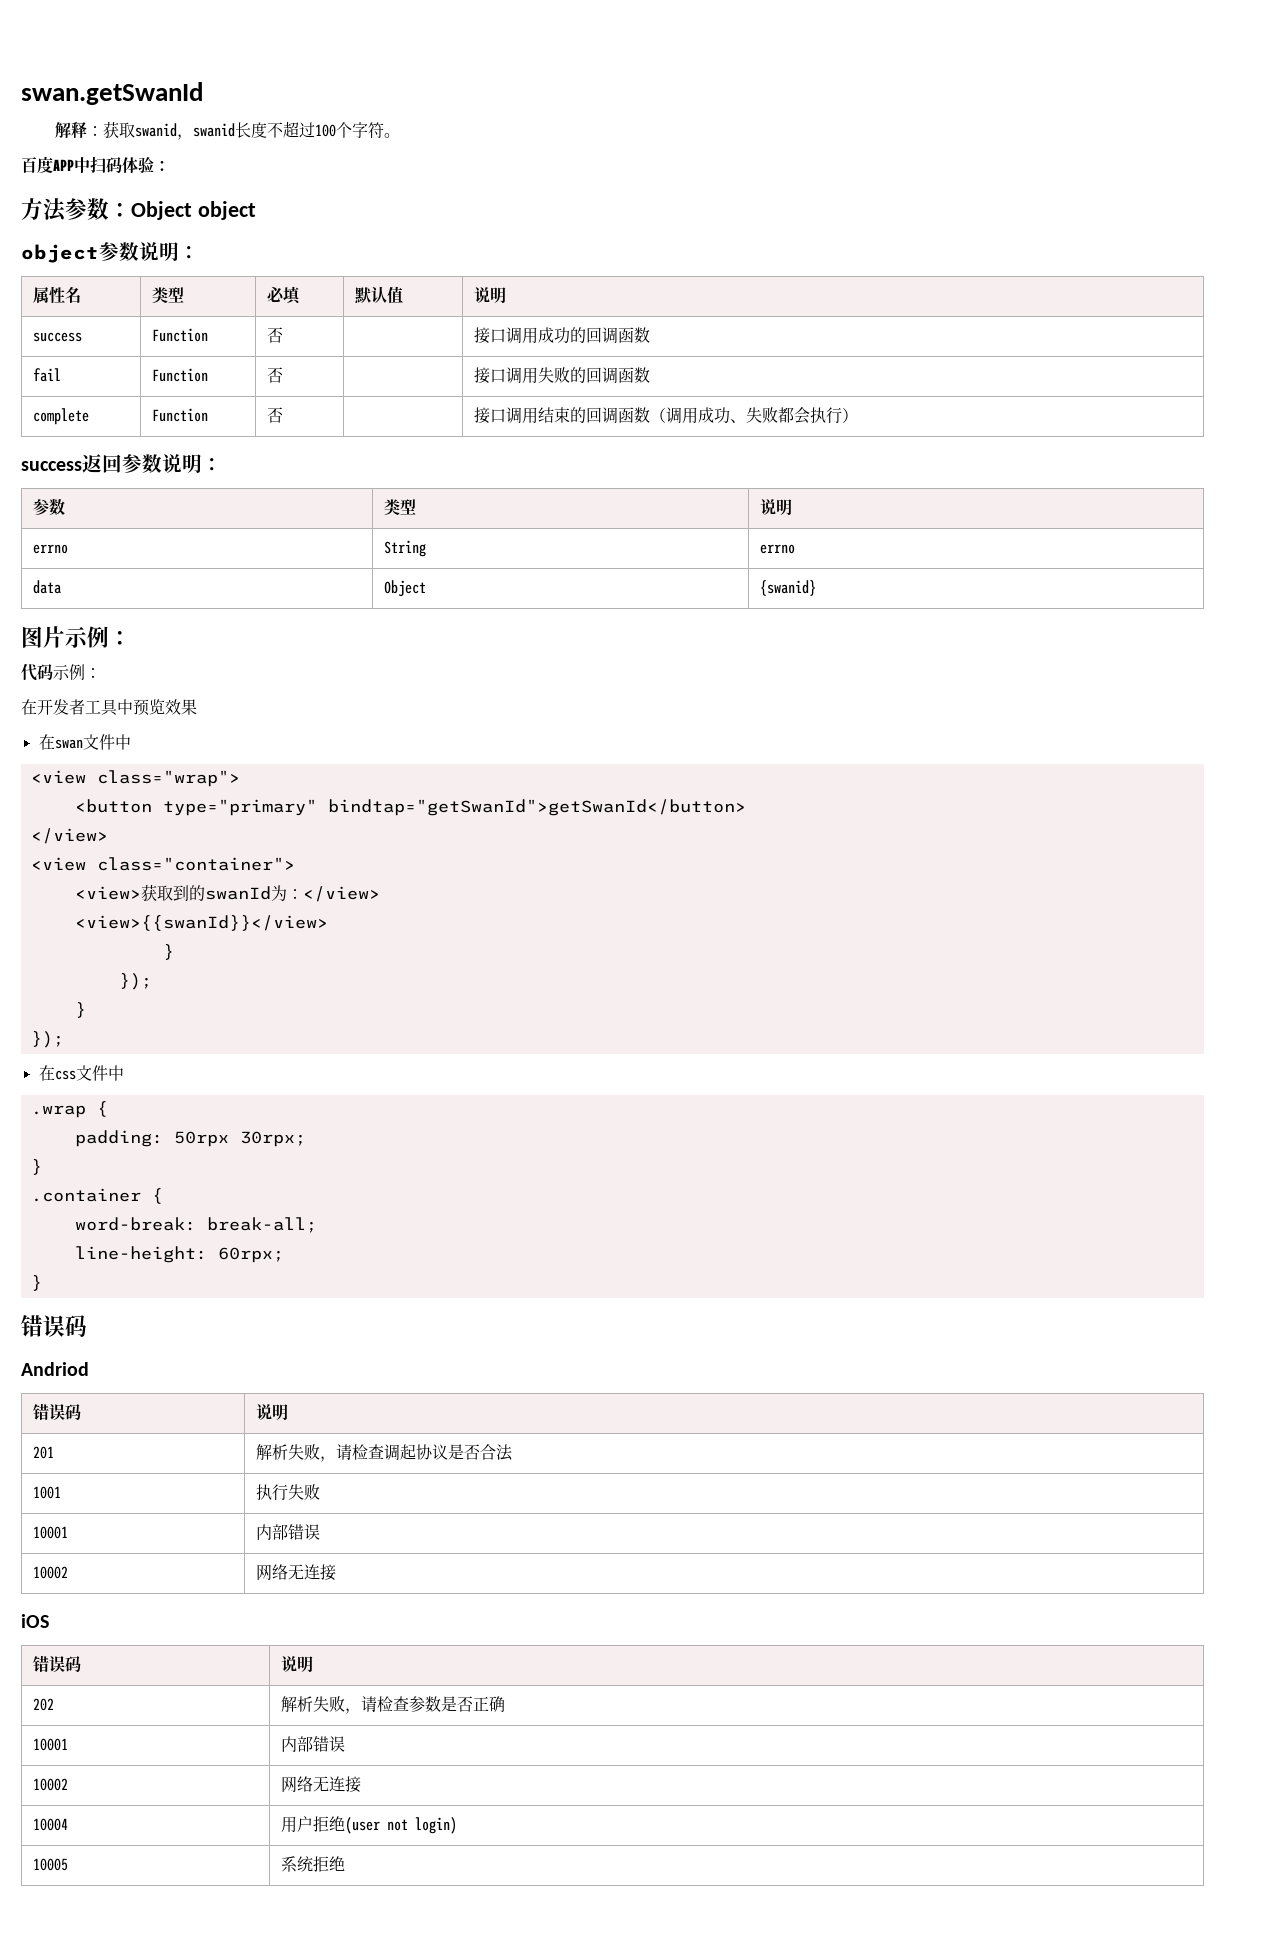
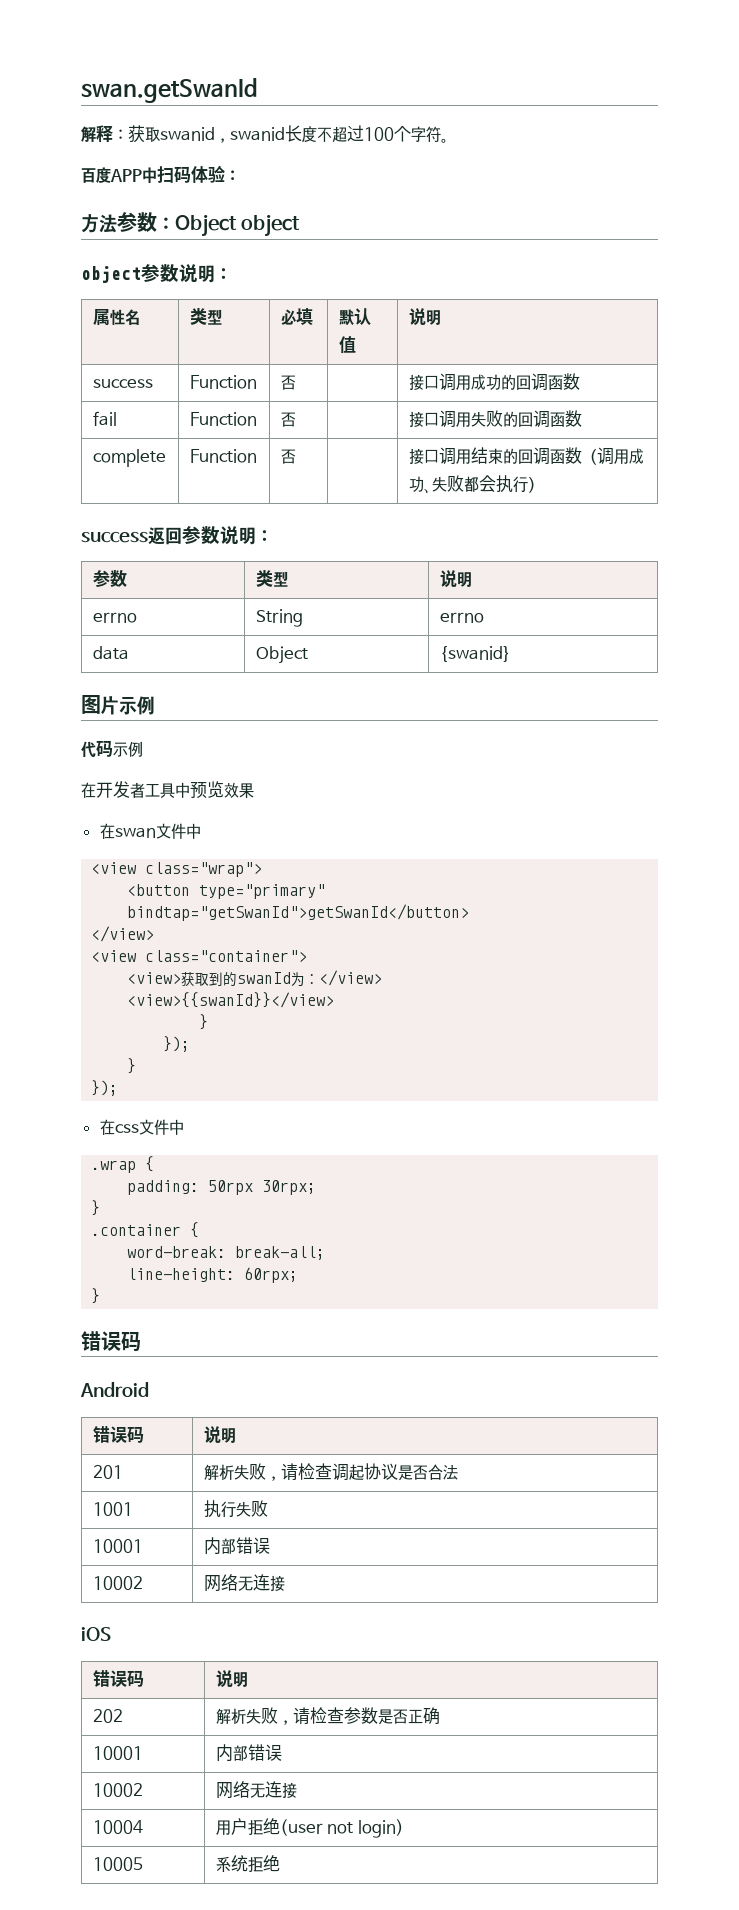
- 图片示例：
+ 图片示例
- 代码示例：
+ 代码示例
- Andriod
+ Android

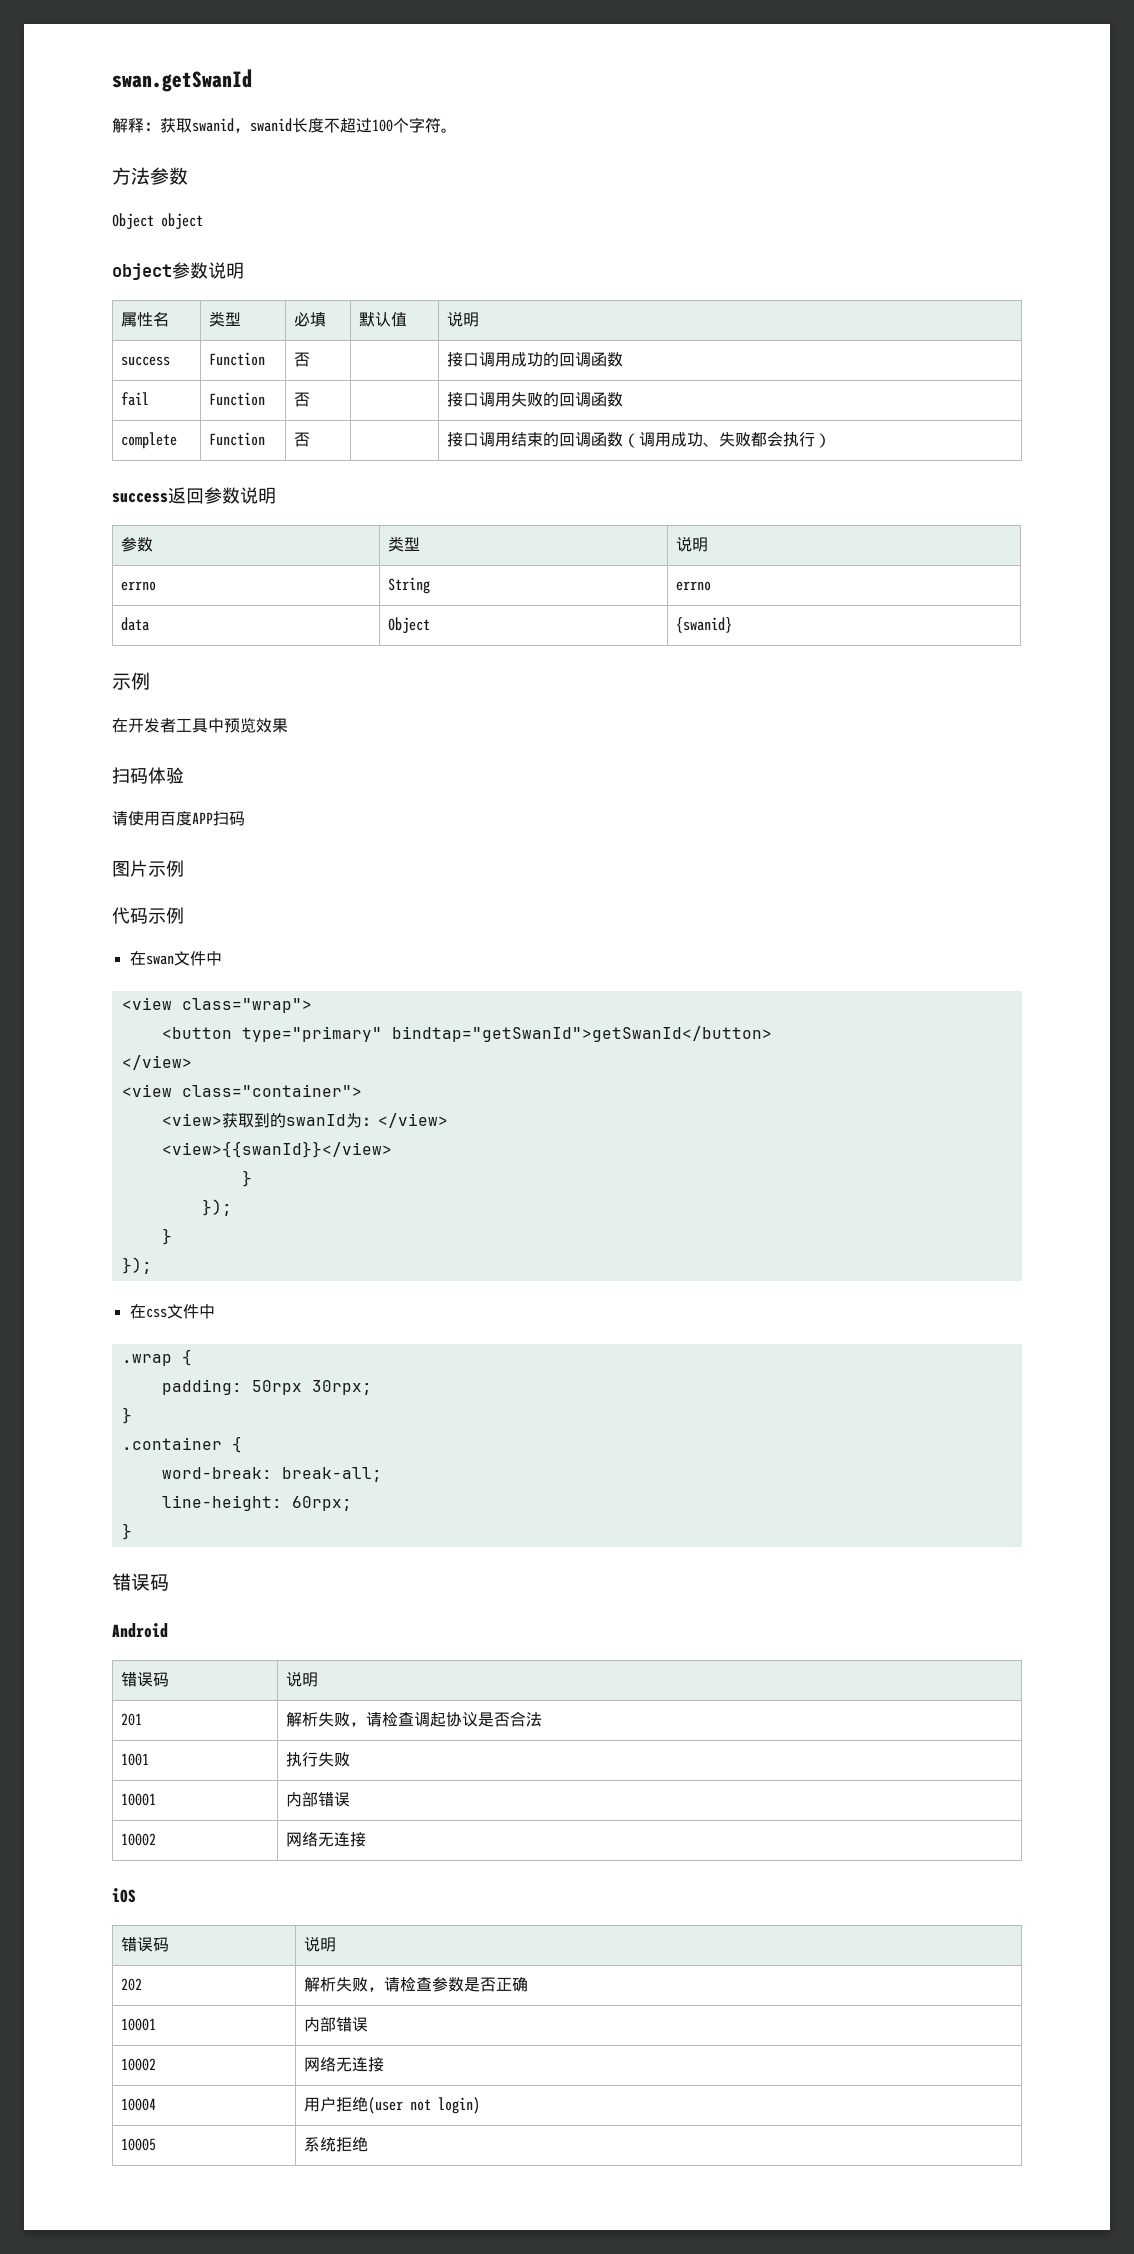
- 百度APP中扫码体验：
- 方法参数：Object object
+ 方法参数
+ Object object
- object参数说明：
+ object参数说明
- success返回参数说明：
+ success返回参数说明
  data | Object | {swanid}
- 图片示例
- 代码示例
+ 示例
+ 扫码体验
+ 请使用百度APP扫码
+ 图片示例
+ 代码示例

